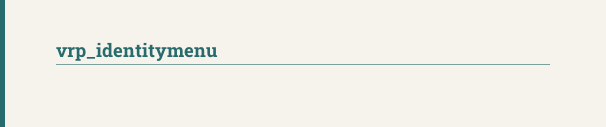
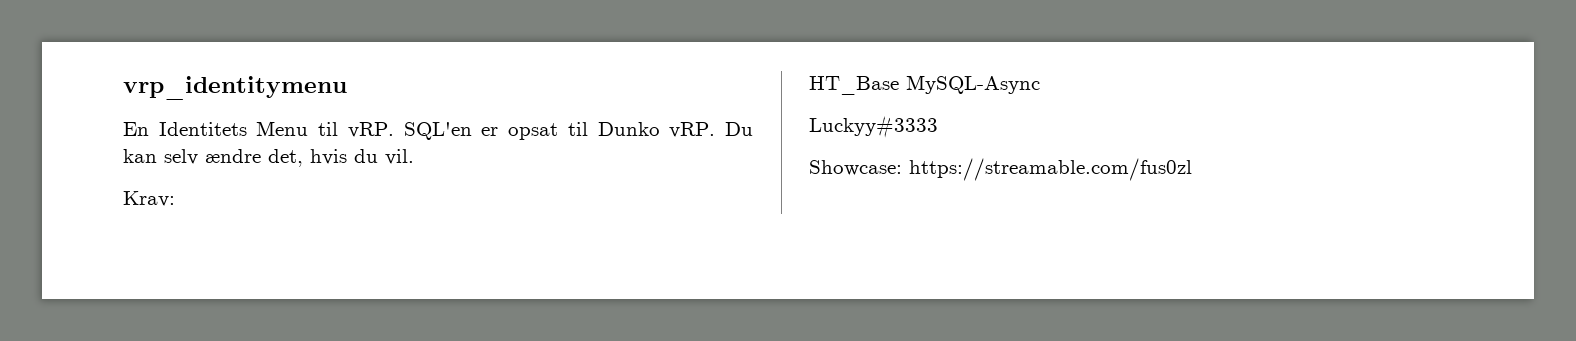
+ En Identitets Menu til vRP. SQL'en er opsat til Dunko vRP. Du kan selv ændre det, hvis du vil.
+ Krav:
+ HT_Base MySQL-Async
+ Luckyy#3333
+ Showcase: https://streamable.com/fus0zl

